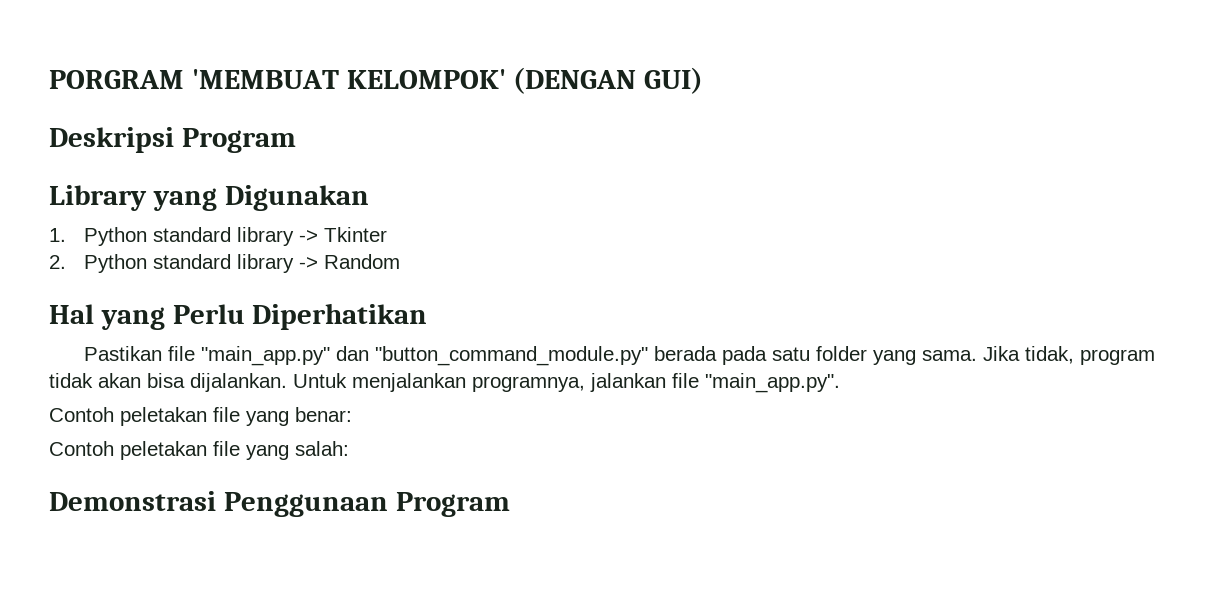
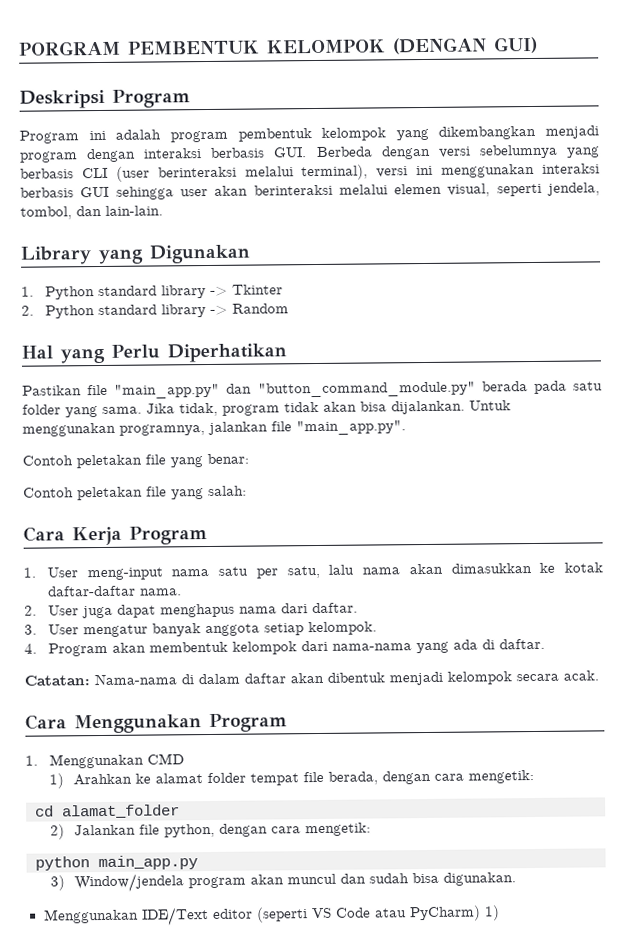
- PORGRAM 'MEMBUAT KELOMPOK' (DENGAN GUI)
+ PORGRAM PEMBENTUK KELOMPOK (DENGAN GUI)
+ Program ini adalah program pembentuk kelompok yang dikembangkan menjadi program dengan interaksi berbasis GUI. Berbeda dengan versi sebelumnya yang berbasis CLI (user berinteraksi melalui terminal), versi ini menggunakan interaksi berbasis GUI sehingga user akan berinteraksi melalui elemen visual, seperti jendela, tombol, dan lain-lain.
- Untuk menjalankan programnya, jalankan file "main_app.py".
+ Untuk menggunakan programnya, jalankan file "main_app.py".
- Demonstrasi Penggunaan Program
+ Cara Kerja Program
+ 1. User meng-input nama satu per satu, lalu nama akan dimasukkan ke kotak daftar-daftar nama.
+ 2. User juga dapat menghapus nama dari daftar.
+ 3. User mengatur banyak anggota setiap kelompok.
+ 4. Program akan membentuk kelompok dari nama-nama yang ada di daftar.
+ Catatan: Nama-nama di dalam daftar akan dibentuk menjadi kelompok secara acak.
+ Cara Menggunakan Program
+ 1. Menggunakan CMD
+ 1) Arahkan ke alamat folder tempat file berada, dengan cara mengetik:
+ cd alamat_folder
+ 2) Jalankan file python, dengan cara mengetik:
+ python main_app.py
+ 3) Window/jendela program akan muncul dan sudah bisa digunakan.
+ Menggunakan IDE/Text editor (seperti VS Code atau PyCharm) 1)

